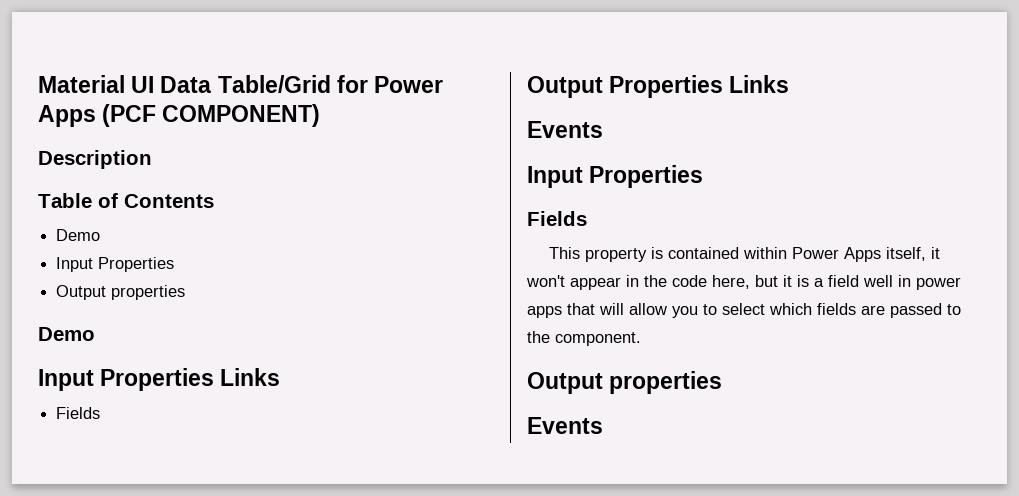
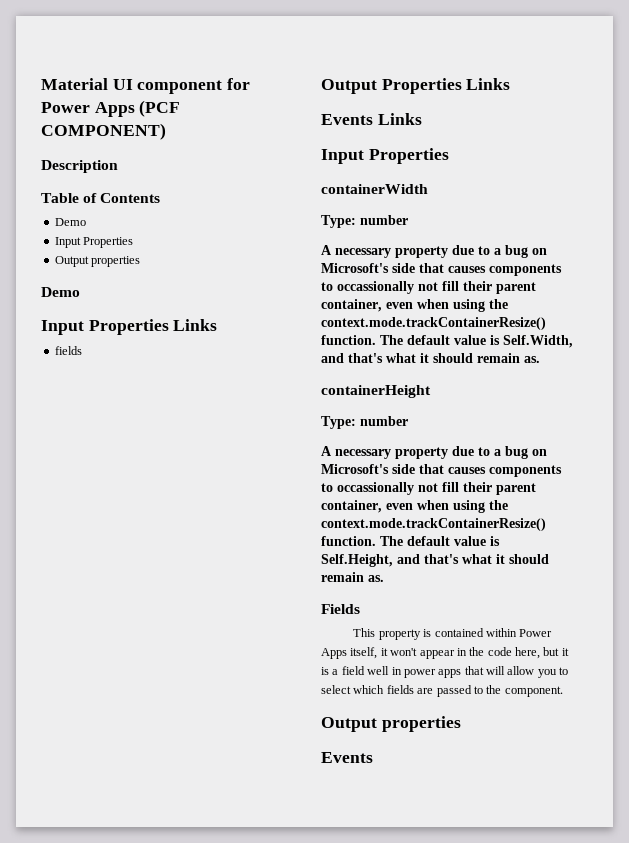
- Material UI Data Table/Grid for Power Apps (PCF COMPONENT)
+ Material UI component for Power Apps (PCF COMPONENT)
  Input Properties Links
- Fields
+ fields
  Output Properties Links
- Events
+ Events Links
  Input Properties
+ containerWidth
+ Type: number
+ A necessary property due to a bug on Microsoft's side that causes components to occassionally not fill their parent container, even when using the context.mode.trackContainerResize() function. The default value is Self.Width, and that's what it should remain as.
+ containerHeight
+ Type: number
+ A necessary property due to a bug on Microsoft's side that causes components to occassionally not fill their parent container, even when using the context.mode.trackContainerResize() function. The default value is Self.Height, and that's what it should remain as.

